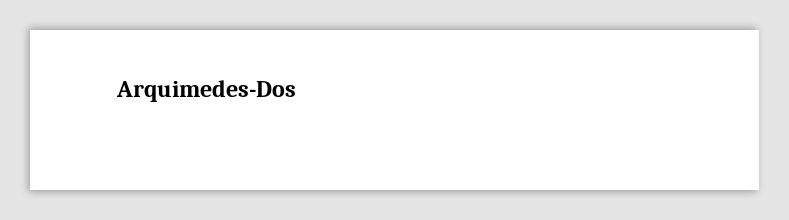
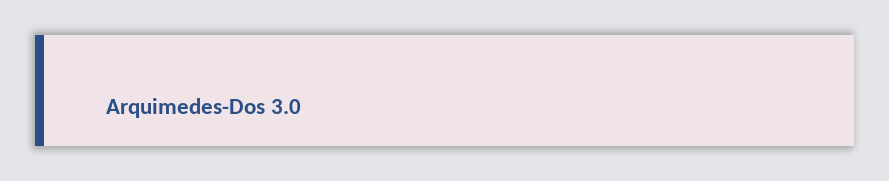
- Arquimedes-Dos
+ Arquimedes-Dos 3.0

